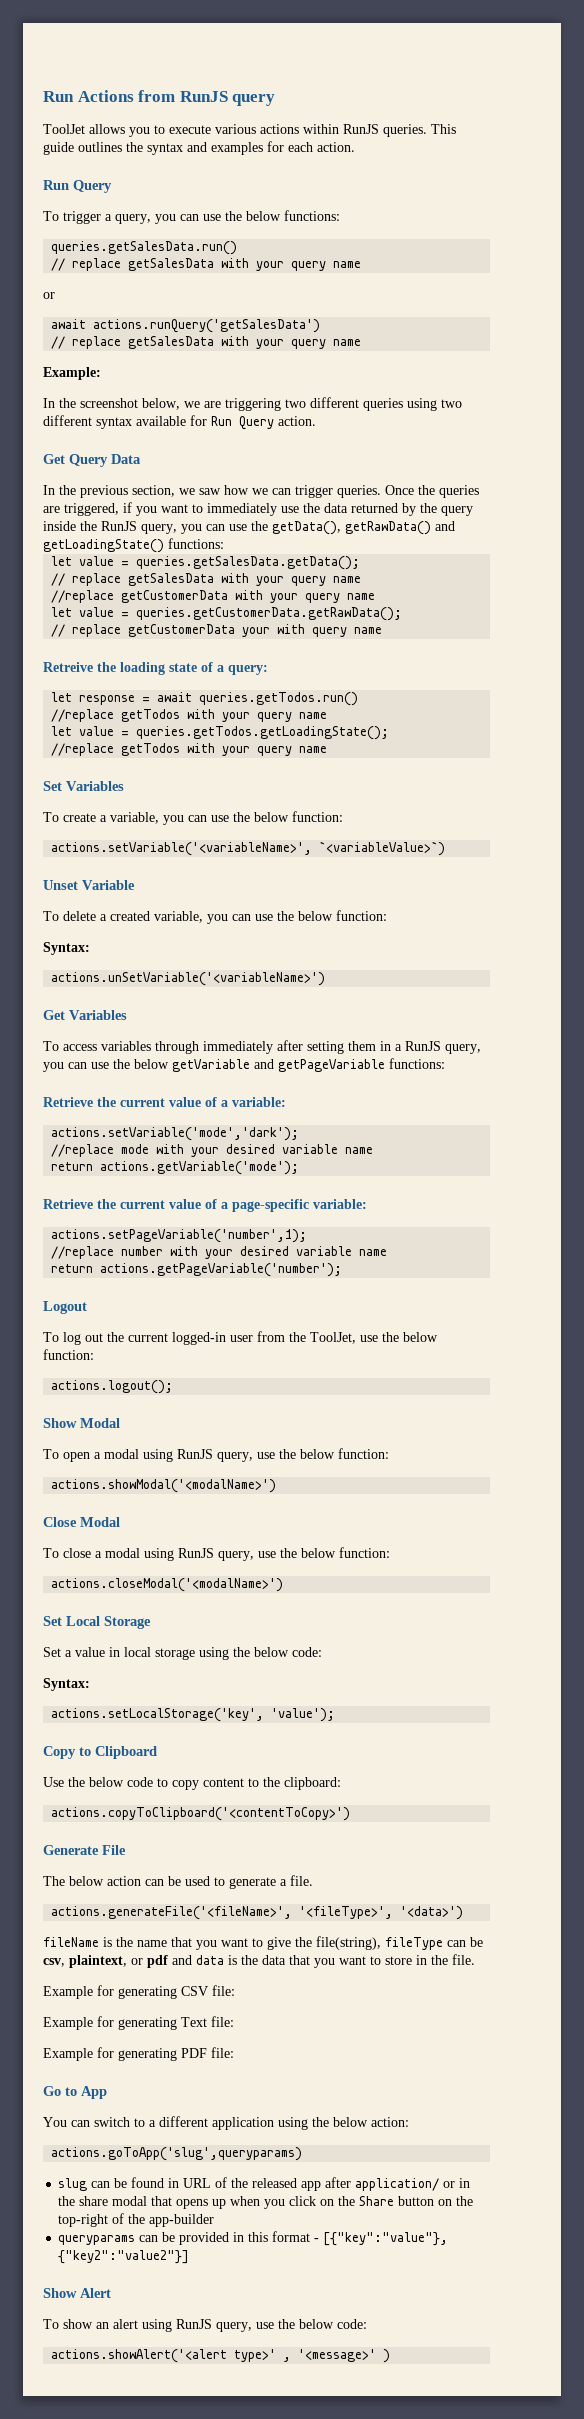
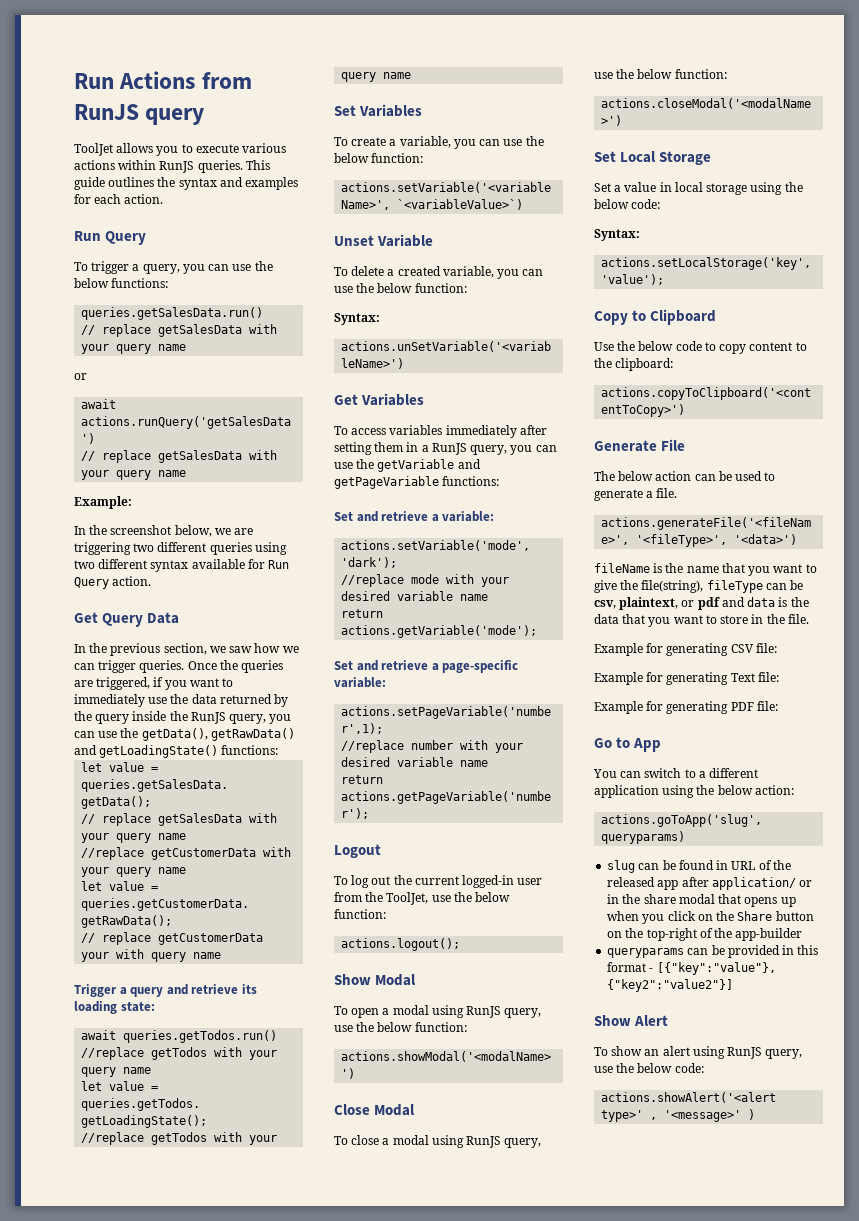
- Retreive the loading state of a query:
- let response = await queries.getTodos.run()
+ Trigger a query and retrieve its loading state:
+ await queries.getTodos.run()
- To access variables through immediately after setting them in a RunJS query, you can use the below getVariable and getPageVariable functions:
+ To access variables immediately after setting them in a RunJS query, you can use the getVariable and getPageVariable functions:
- Retrieve the current value of a variable:
+ Set and retrieve a variable:
- Retrieve the current value of a page-specific variable:
+ Set and retrieve a page-specific variable:

